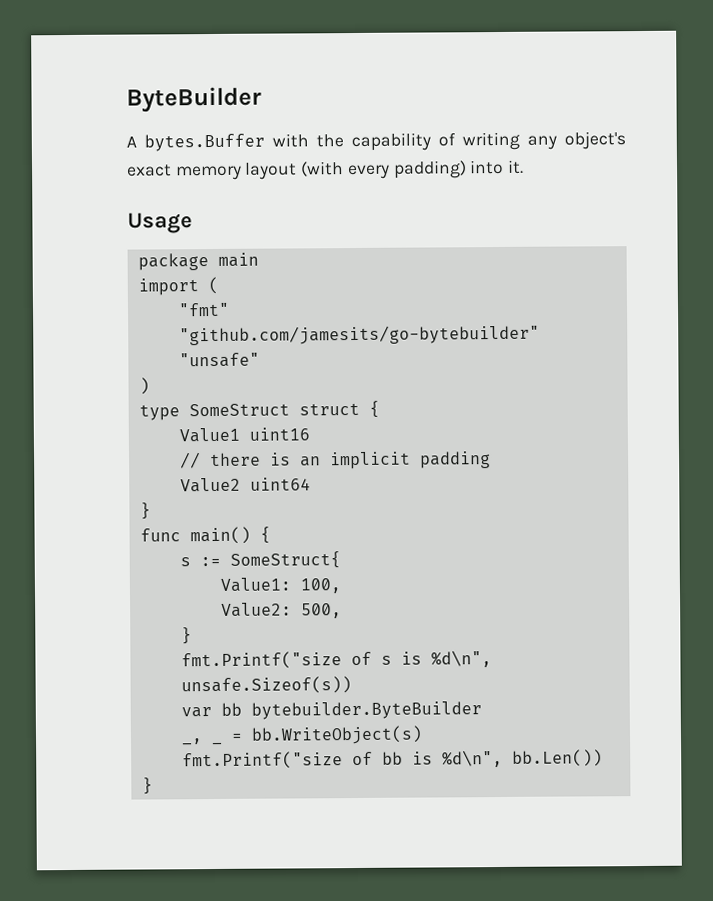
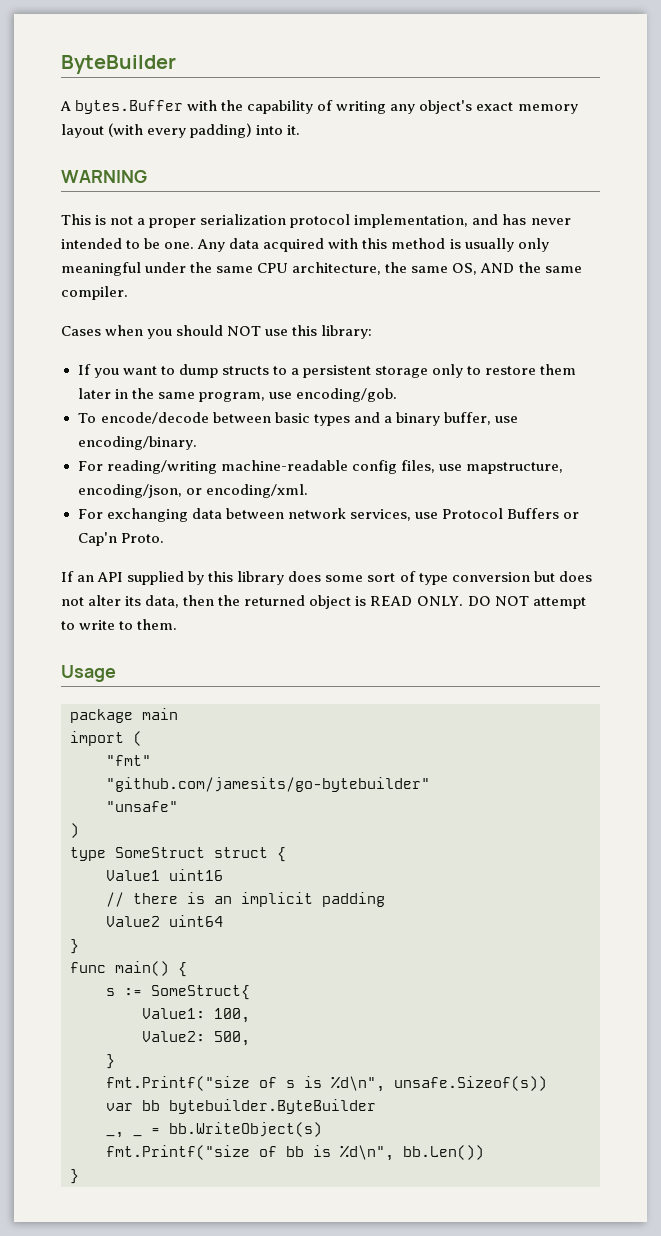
+ WARNING
+ This is not a proper serialization protocol implementation, and has never intended to be one. Any data acquired with this method is usually only meaningful under the same CPU architecture, the same OS, AND the same compiler.
+ Cases when you should NOT use this library:
+ If you want to dump structs to a persistent storage only to restore them later in the same program, use encoding/gob.
+ To encode/decode between basic types and a binary buffer, use encoding/binary.
+ For reading/writing machine-readable config files, use mapstructure, encoding/json, or encoding/xml.
+ For exchanging data between network services, use Protocol Buffers or Cap'n Proto.
+ If an API supplied by this library does some sort of type conversion but does not alter its data, then the returned object is READ ONLY. DO NOT attempt to write to them.

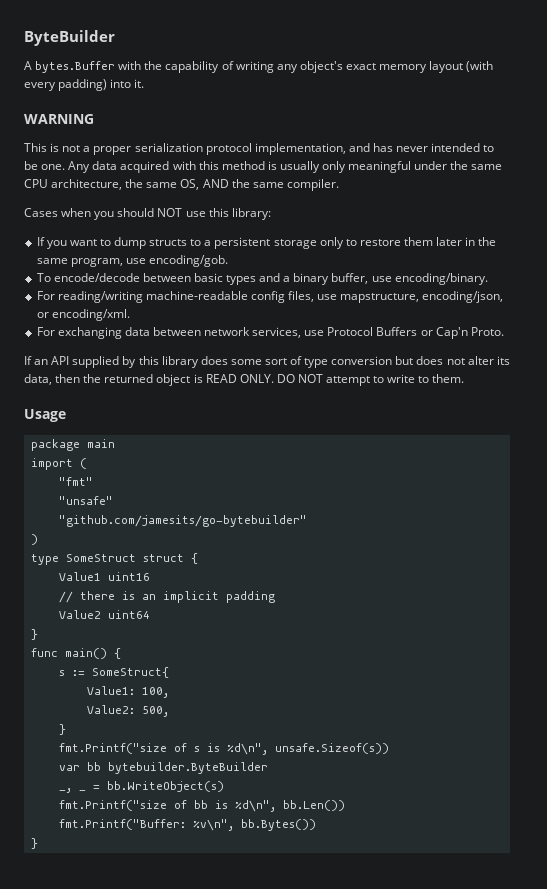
+ "unsafe"
- "unsafe"
+ fmt.Printf("Buffer: %v\n", bb.Bytes())

